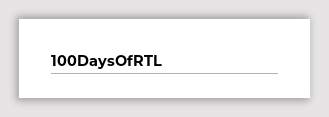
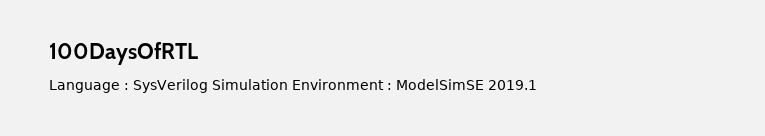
+ Language : SysVerilog Simulation Environment : ModelSimSE 2019.1

